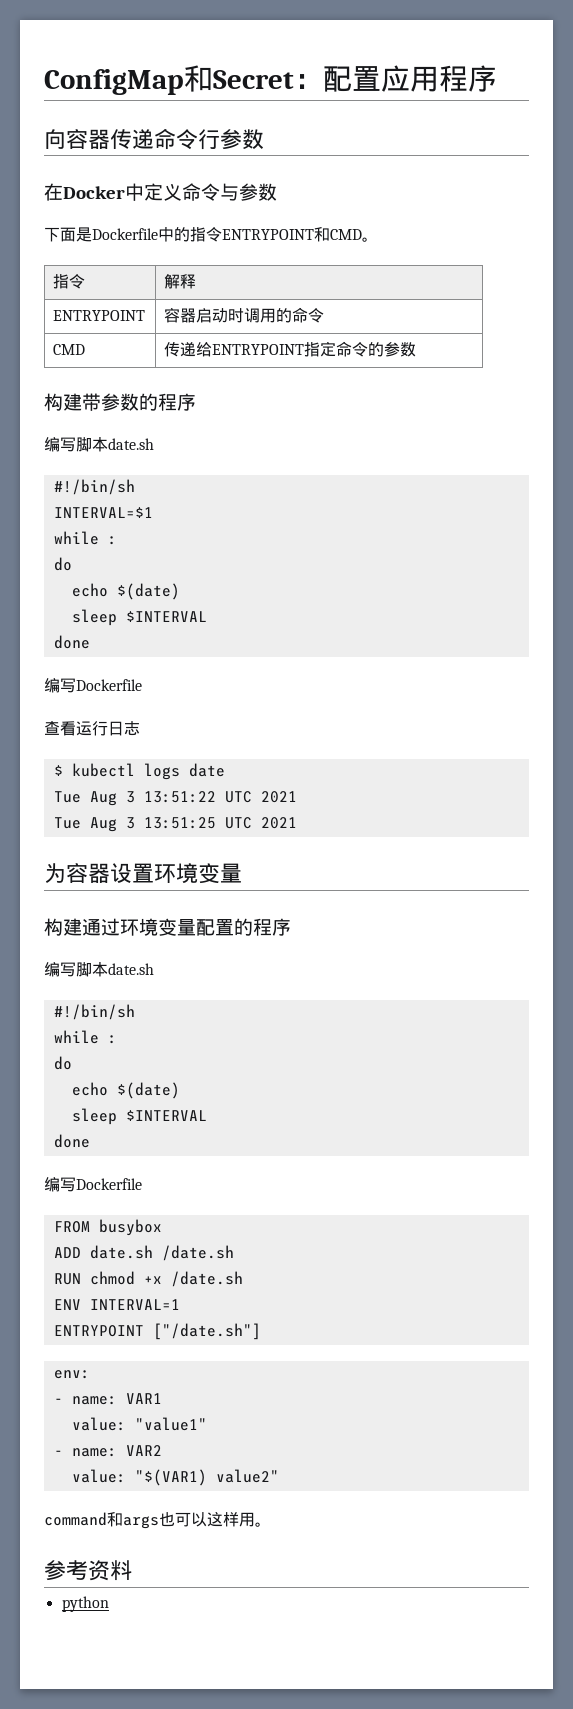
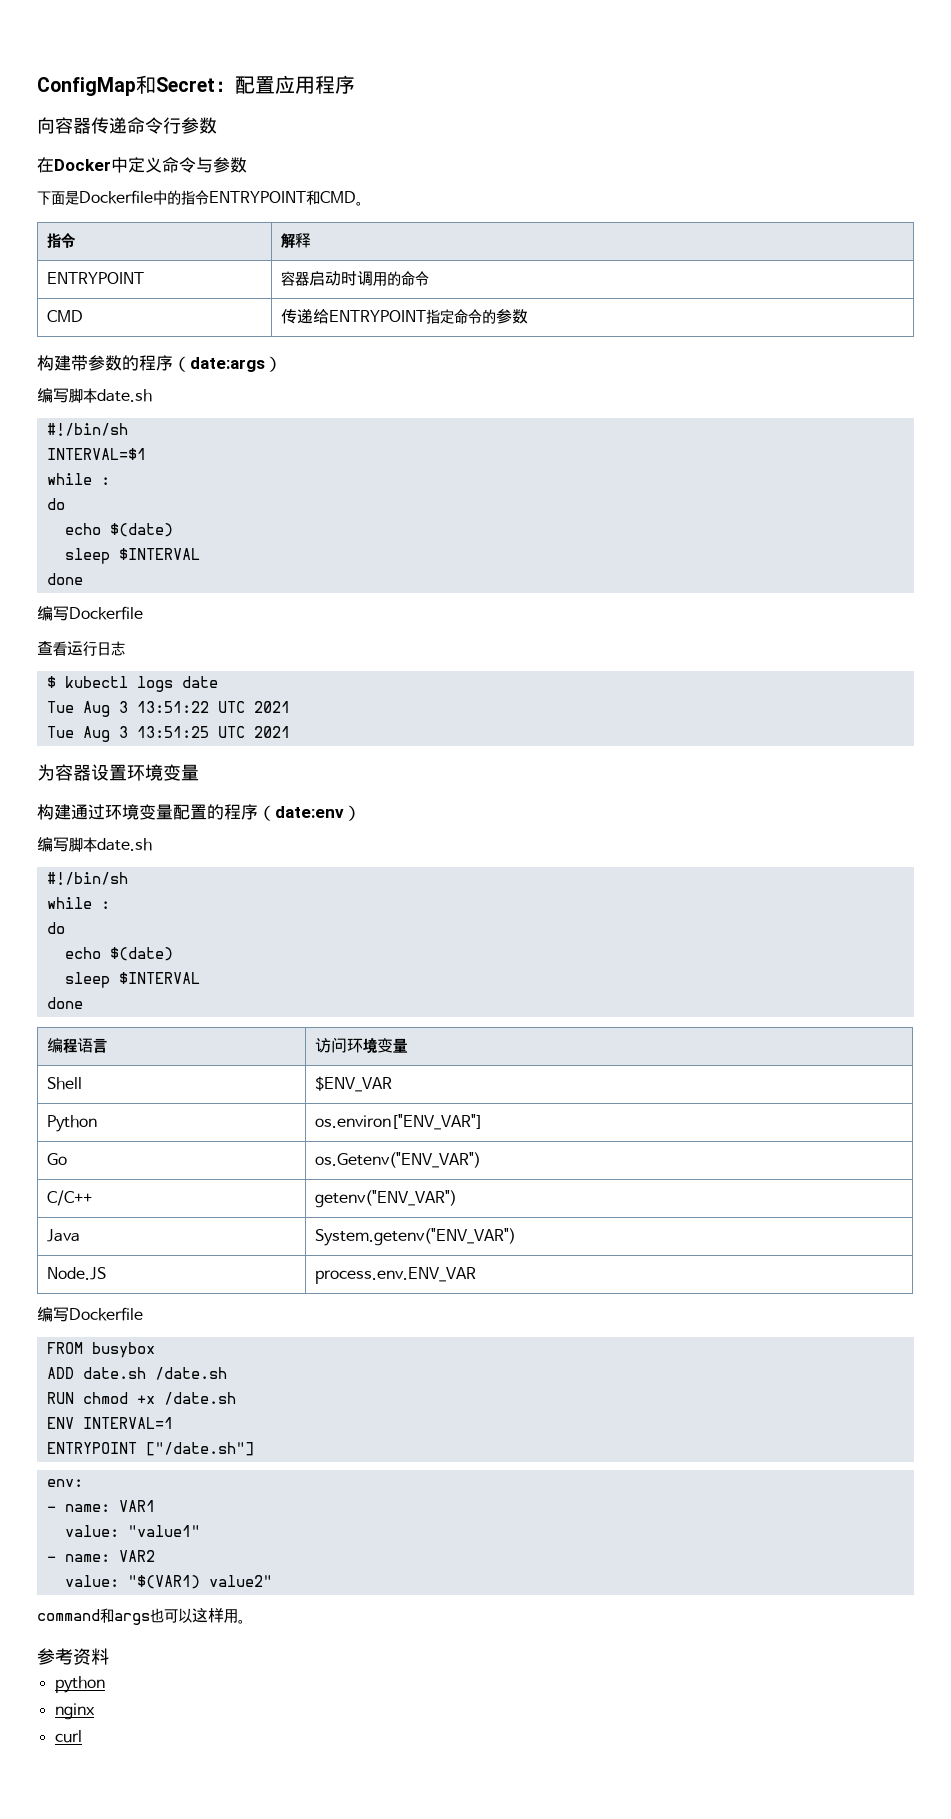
- 构建带参数的程序
+ 构建带参数的程序（date:args）
- 构建通过环境变量配置的程序
+ 构建通过环境变量配置的程序（date:env）
+ 编程语言 | 访问环境变量
+ Shell | $ENV_VAR
+ Python | os.environ["ENV_VAR"]
+ Go | os.Getenv("ENV_VAR")
+ C/C++ | getenv("ENV_VAR")
+ Java | System.getenv("ENV_VAR")
+ Node.JS | process.env.ENV_VAR
+ nginx
+ curl

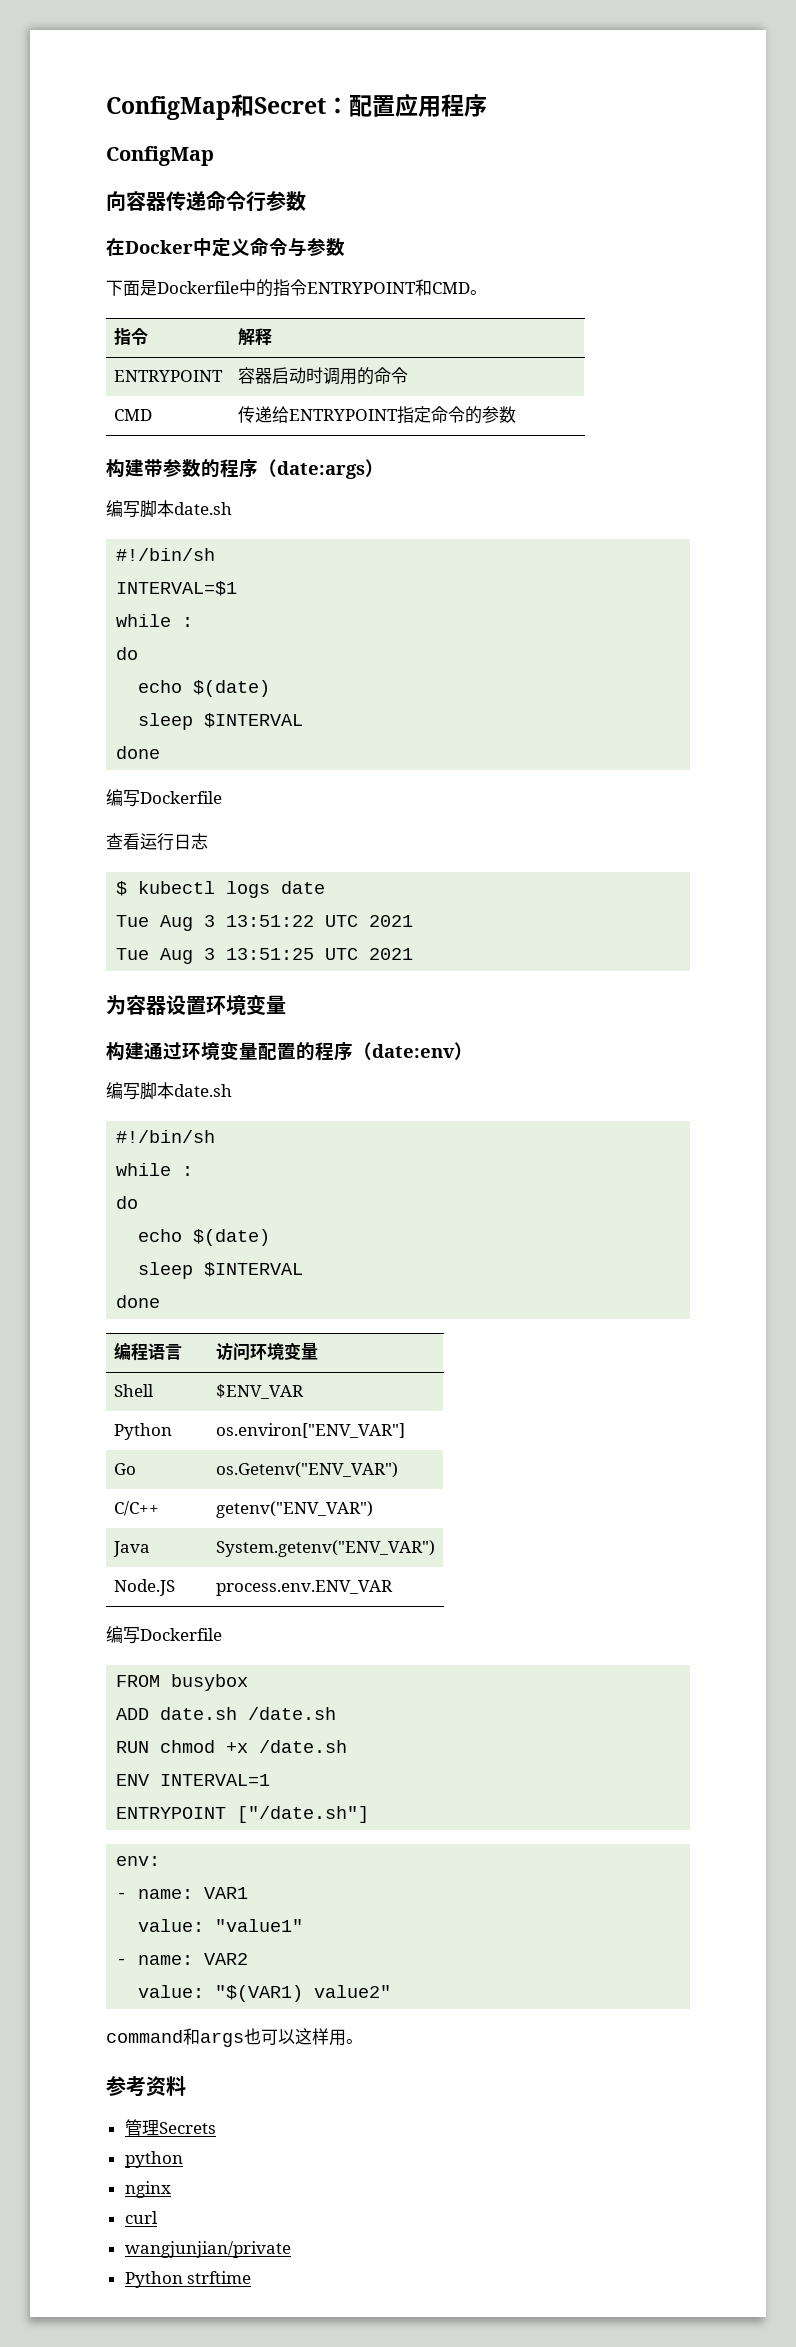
  ConfigMap和Secret：配置应用程序
+ ConfigMap
+ 管理Secrets
+ wangjunjian/private
+ Python strftime

